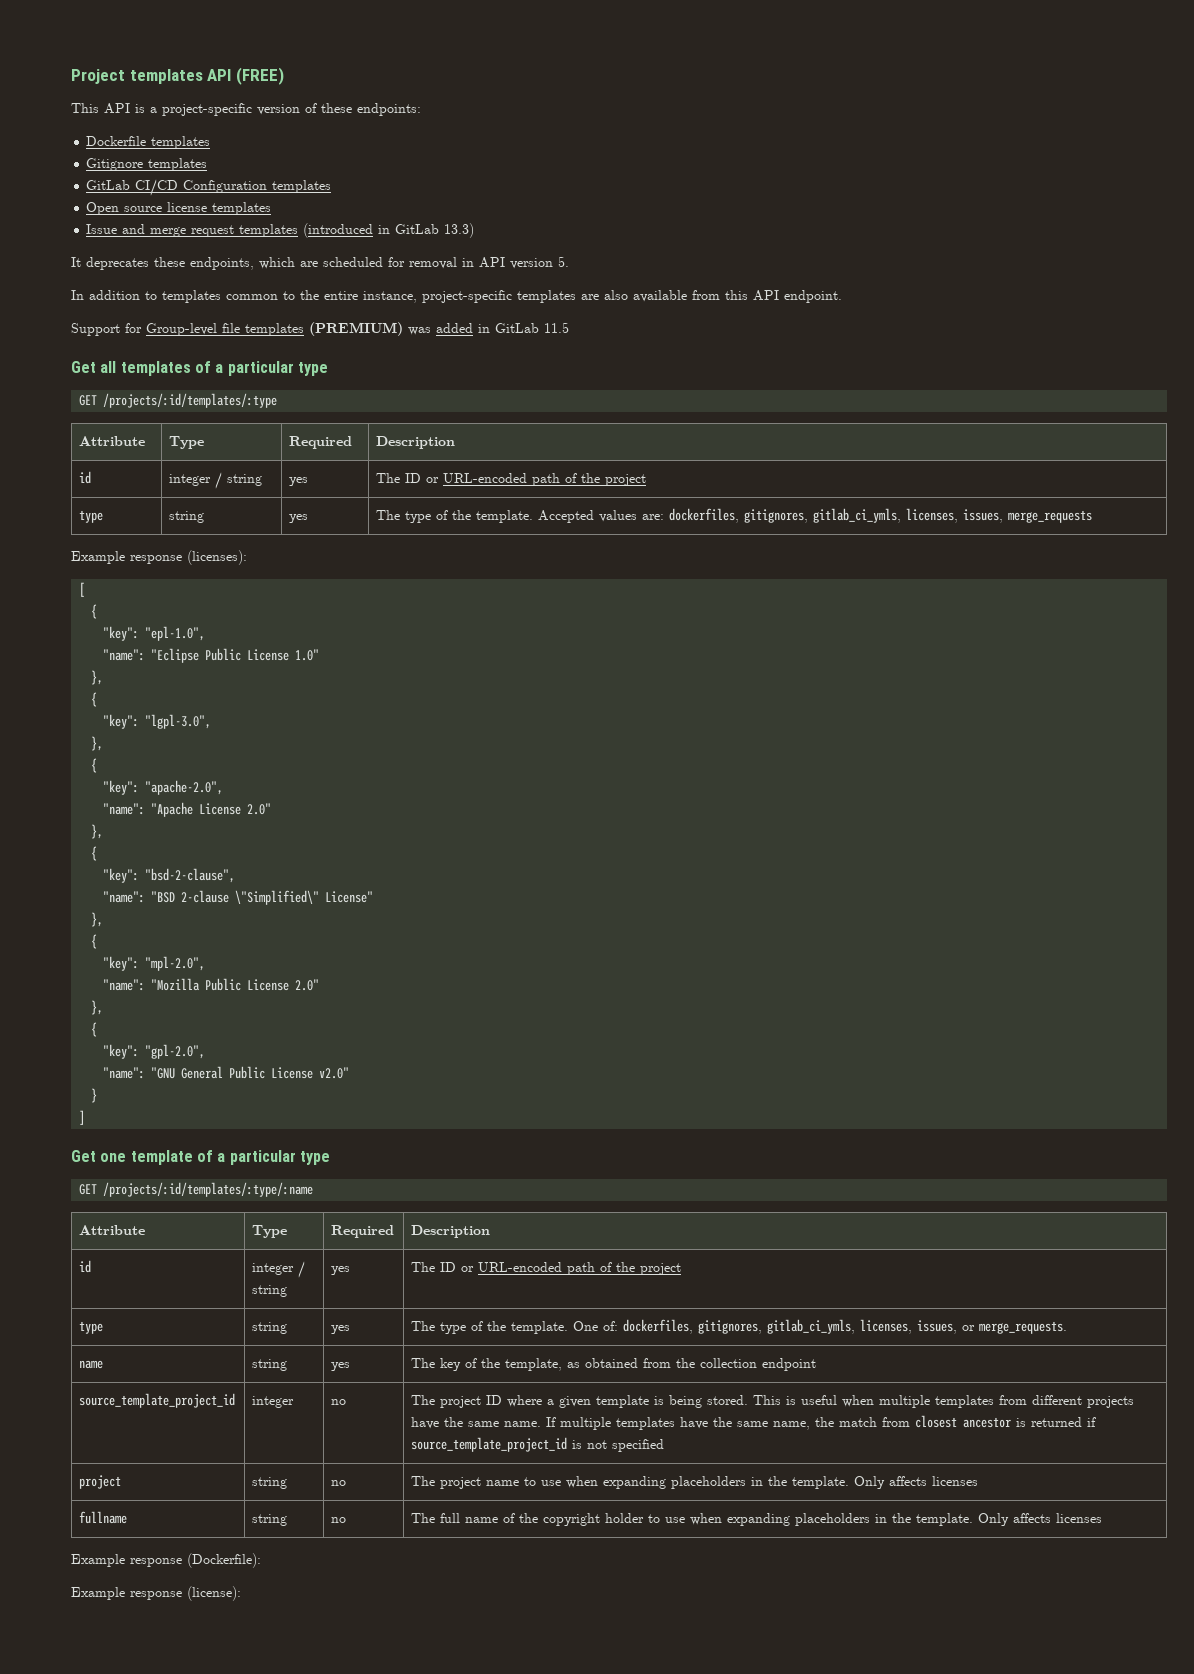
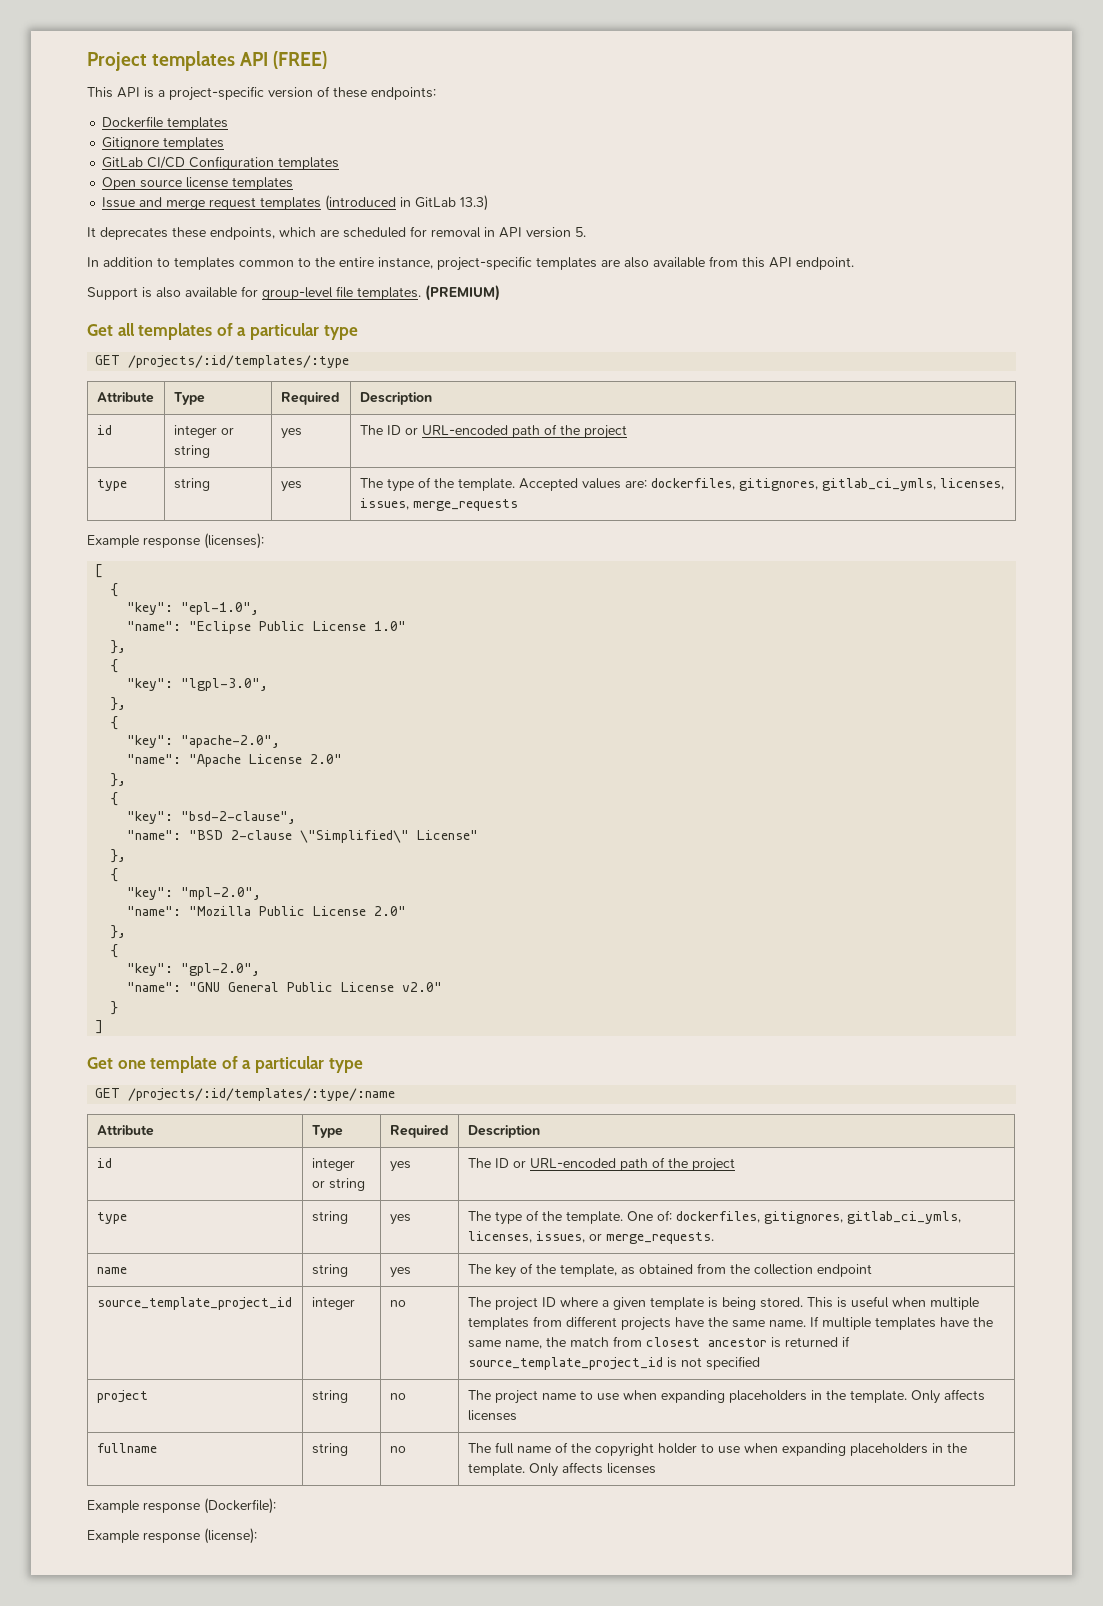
- Support for Group-level file templates (PREMIUM) was added in GitLab 11.5
+ Support is also available for group-level file templates. (PREMIUM)
  GET /projects/:id/templates/:type
  Attribute | Type | Required | Description
- id | integer / string | yes | The ID or URL-encoded path of the project
+ id | integer or string | yes | The ID or URL-encoded path of the project
  GET /projects/:id/templates/:type/:name
  Attribute | Type | Required | Description
- id | integer / string | yes | The ID or URL-encoded path of the project
+ id | integer or string | yes | The ID or URL-encoded path of the project

